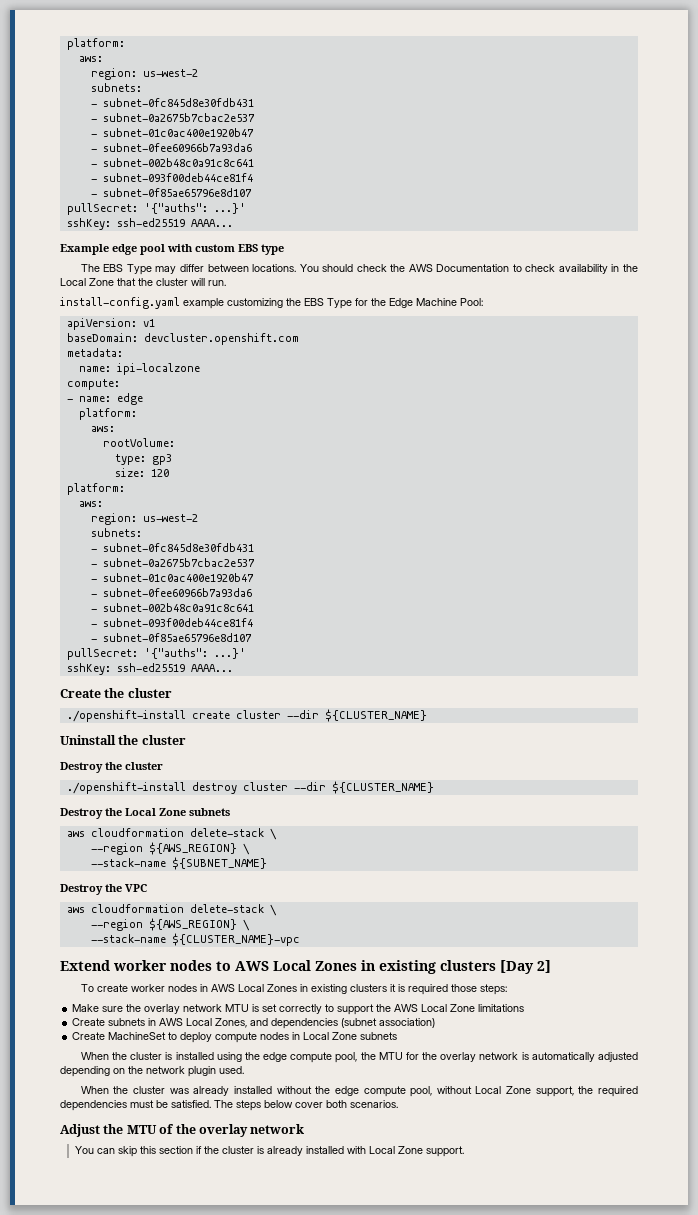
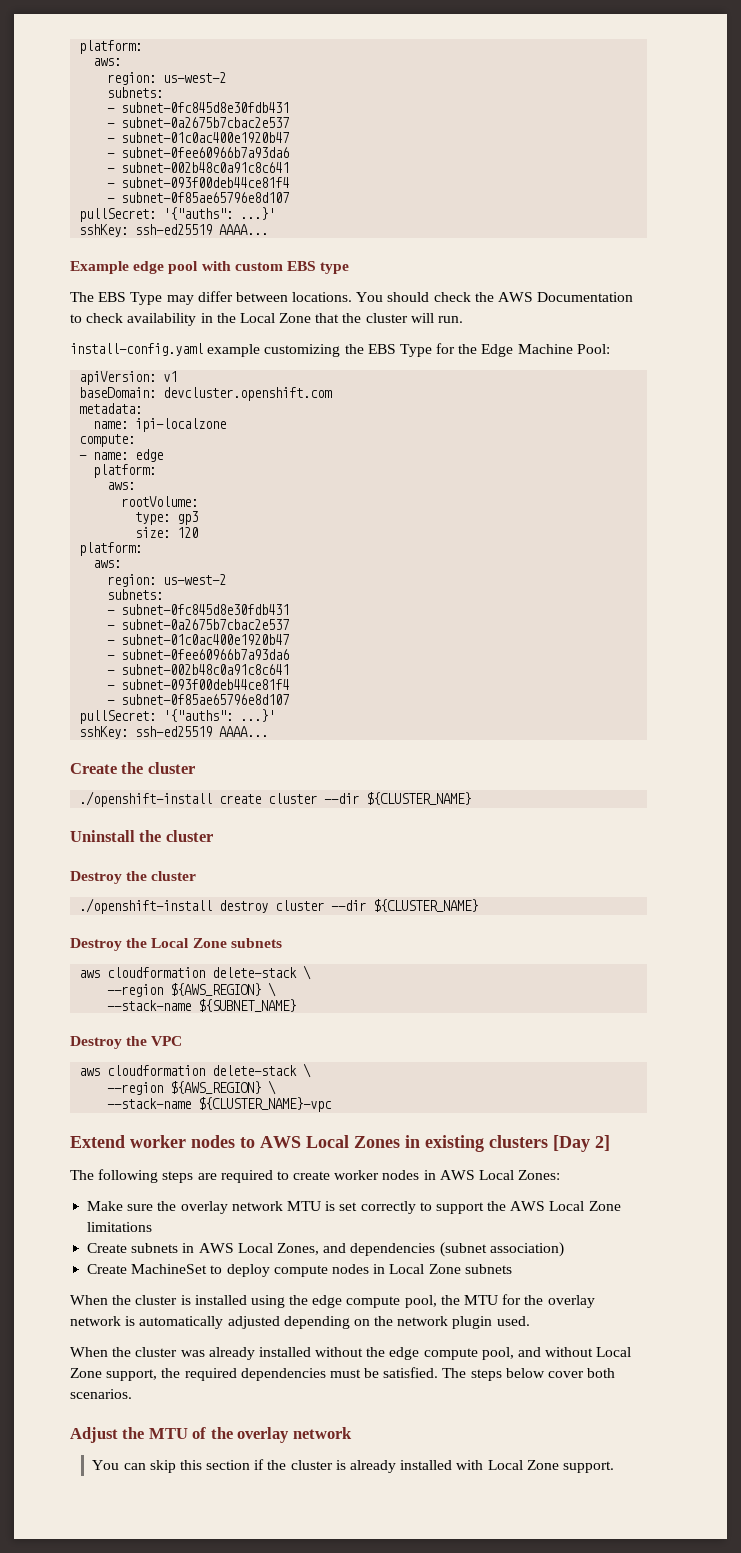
- To create worker nodes in AWS Local Zones in existing clusters it is required those steps:
+ The following steps are required to create worker nodes in AWS Local Zones:
- When the cluster was already installed without the edge compute pool, without Local Zone support, the required dependencies must be satisfied.
+ When the cluster was already installed without the edge compute pool, and without Local Zone support, the required dependencies must be satisfied.

